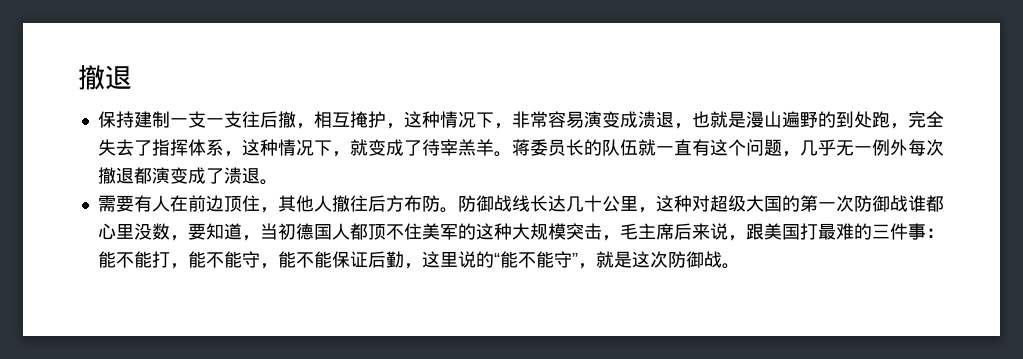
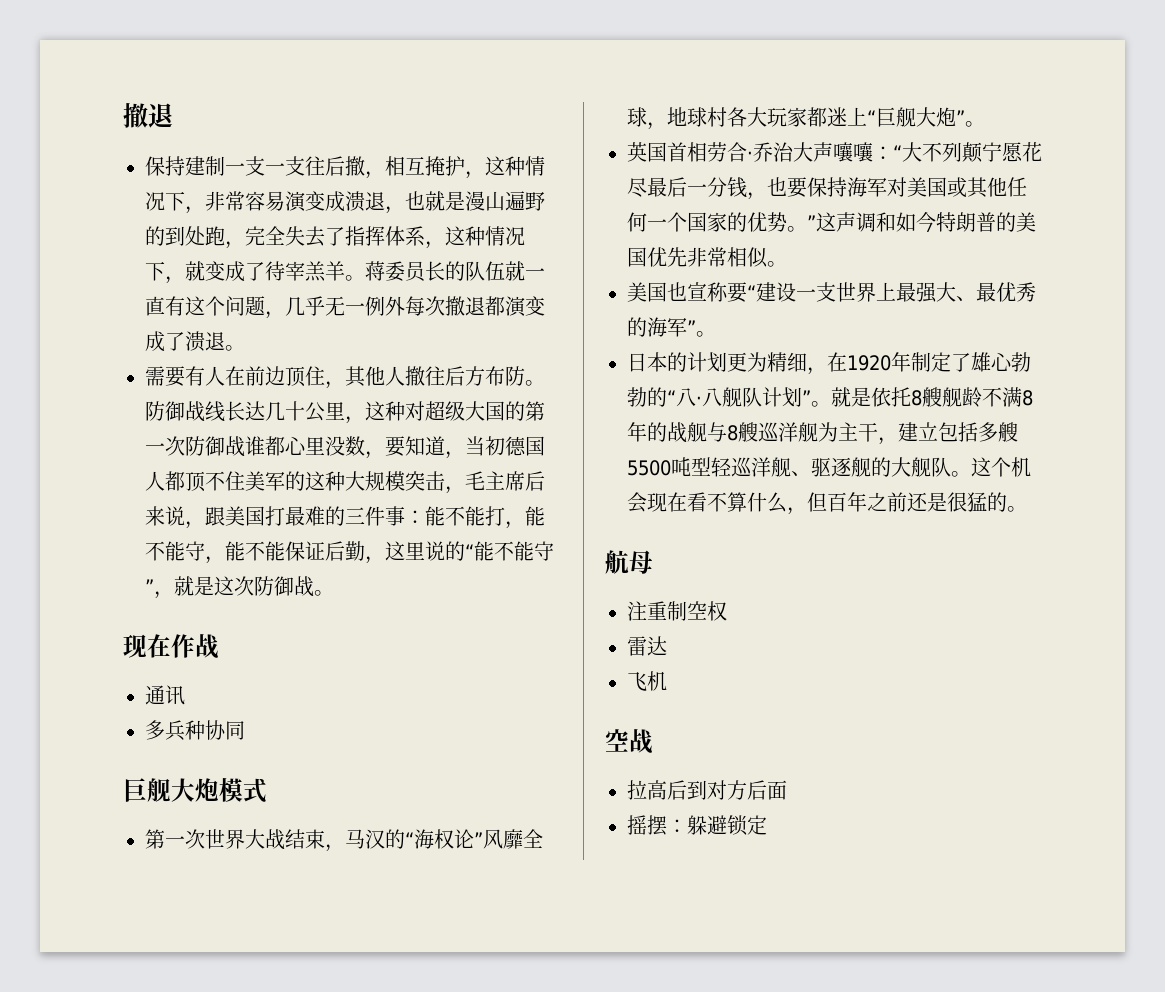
+ 现在作战
+ 通讯
+ 多兵种协同
+ 巨舰大炮模式
+ 第一次世界大战结束，马汉的“海权论”风靡全球，地球村各大玩家都迷上“巨舰大炮”。
+ 英国首相劳合·乔治大声嚷嚷：“大不列颠宁愿花尽最后一分钱，也要保持海军对美国或其他任何一个国家的优势。”这声调和如今特朗普的美国优先非常相似。
+ 美国也宣称要“建设一支世界上最强大、最优秀的海军”。
+ 日本的计划更为精细，在1920年制定了雄心勃勃的“八·八舰队计划”。就是依托8艘舰龄不满8年的战舰与8艘巡洋舰为主干，建立包括多艘5500吨型轻巡洋舰、驱逐舰的大舰队。这个机会现在看不算什么，但百年之前还是很猛的。
+ 航母
+ 注重制空权
+ 雷达
+ 飞机
+ 空战
+ 拉高后到对方后面
+ 摇摆：躲避锁定

